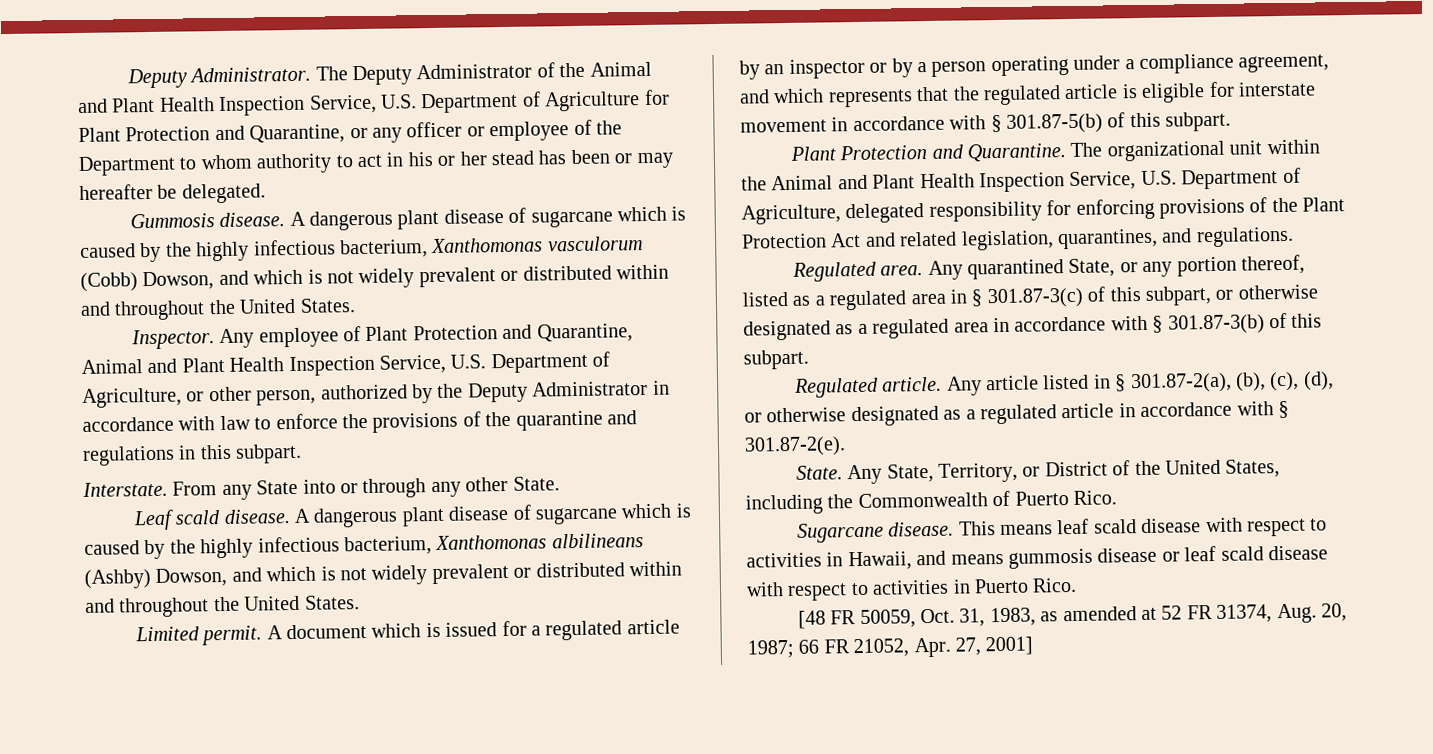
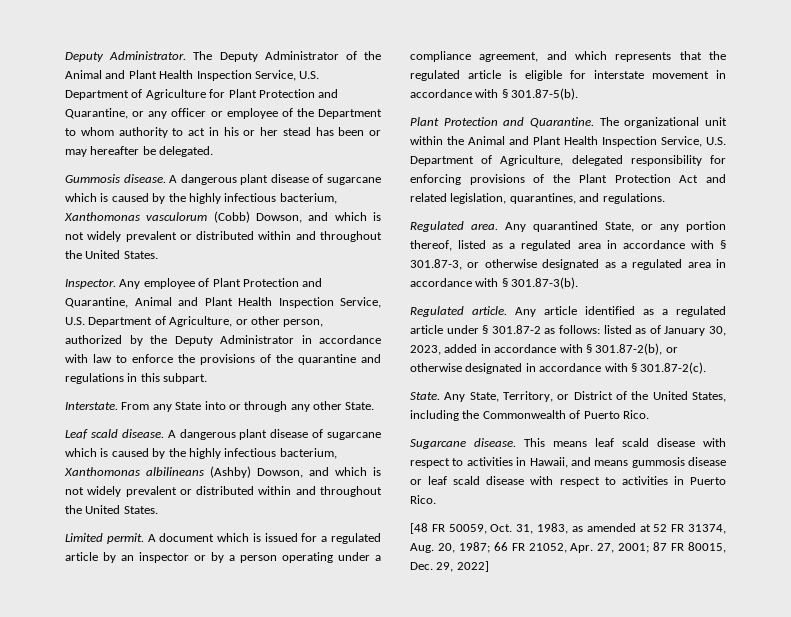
- A document which is issued for a regulated article by an inspector or by a person operating under a compliance agreement, and which represents that the regulated article is eligible for interstate movement in accordance with § 301.87-5(b) of this subpart.
+ A document which is issued for a regulated article by an inspector or by a person operating under a compliance agreement, and which represents that the regulated article is eligible for interstate movement in accordance with § 301.87-5(b).
- Any quarantined State, or any portion thereof, listed as a regulated area in § 301.87-3(c) of this subpart, or otherwise designated as a regulated area in accordance with § 301.87-3(b) of this subpart.
+ Any quarantined State, or any portion thereof, listed as a regulated area in accordance with § 301.87-3, or otherwise designated as a regulated area in accordance with § 301.87-3(b).
- Any article listed in § 301.87-2(a), (b), (c), (d), or otherwise designated as a regulated article in accordance with § 301.87-2(e).
+ Any article identified as a regulated article under § 301.87-2 as follows: listed as of January 30, 2023, added in accordance with § 301.87-2(b), or otherwise designated in accordance with § 301.87-2(c).
- [48 FR 50059, Oct. 31, 1983, as amended at 52 FR 31374, Aug. 20, 1987; 66 FR 21052, Apr. 27, 2001]
+ [48 FR 50059, Oct. 31, 1983, as amended at 52 FR 31374, Aug. 20, 1987; 66 FR 21052, Apr. 27, 2001; 87 FR 80015, Dec. 29, 2022]

